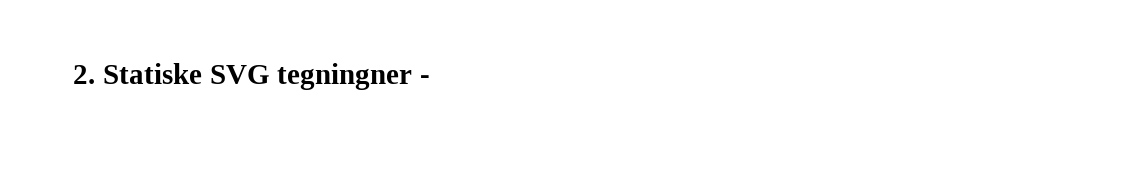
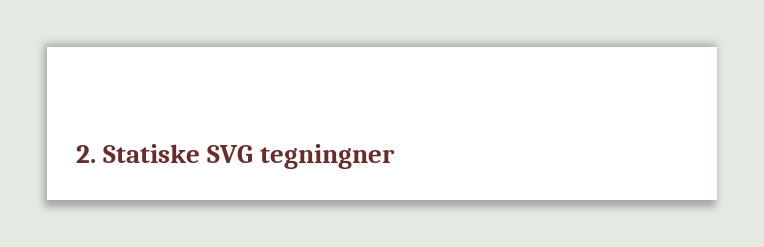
- 2. Statiske SVG tegningner -
+ 2. Statiske SVG tegningner

